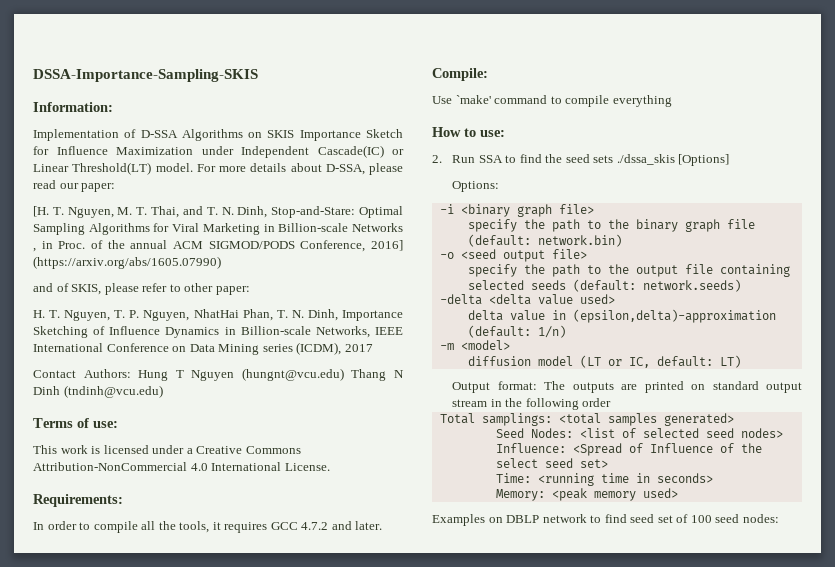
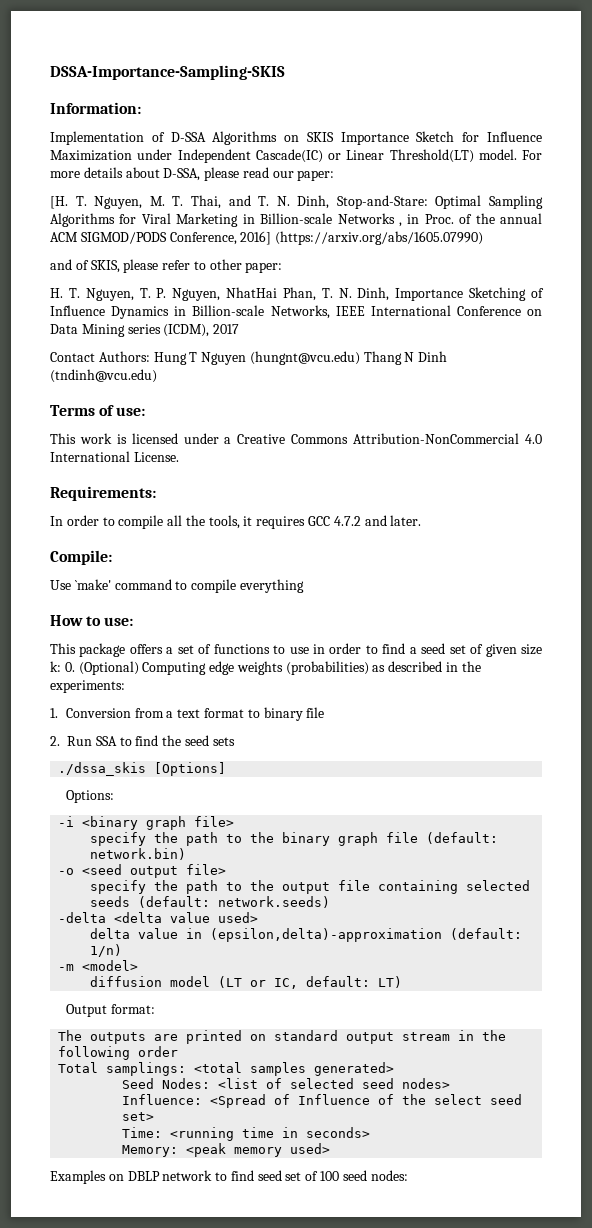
+ This package offers a set of functions to use in order to find a seed set of given size k: 0. (Optional) Computing edge weights (probabilities) as described in the experiments:
+ 1. Conversion from a text format to binary file
- 2. Run SSA to find the seed sets ./dssa_skis [Options]
+ 2. Run SSA to find the seed sets
+ ./dssa_skis [Options]
- Output format: The outputs are printed on standard output stream in the following order
+ Output format:
+ The outputs are printed on standard output stream in the following order

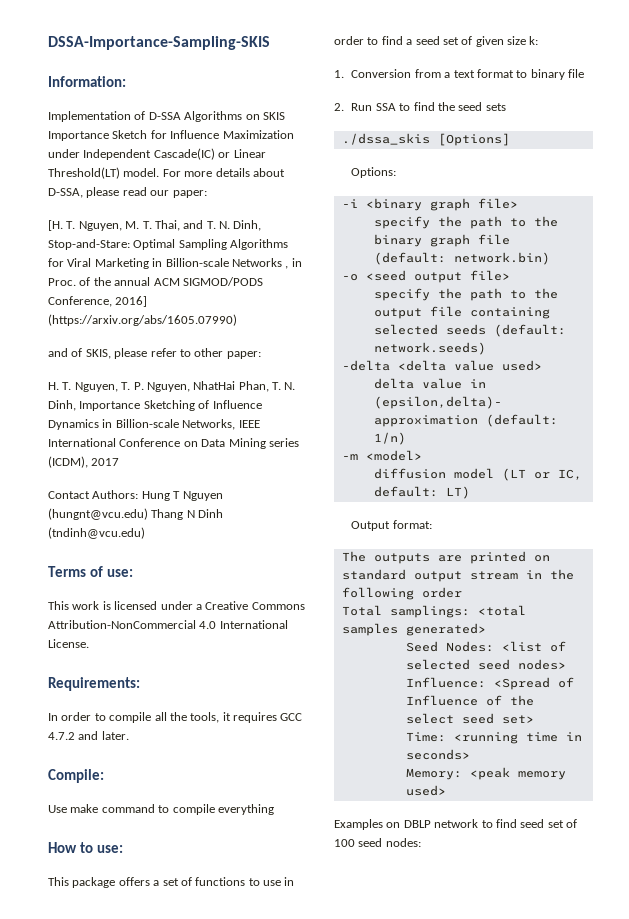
- Use `make' command to compile everything
+ Use make command to compile everything
- This package offers a set of functions to use in order to find a seed set of given size k: 0. (Optional) Computing edge weights (probabilities) as described in the experiments:
+ This package offers a set of functions to use in order to find a seed set of given size k:

